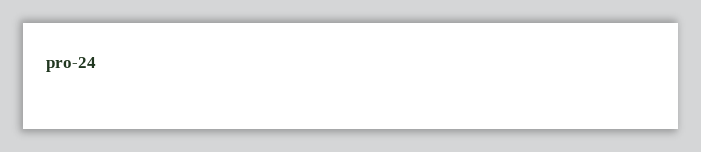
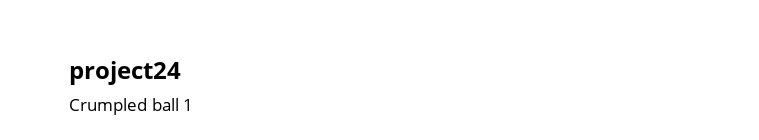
- pro-24
+ project24
+ Crumpled ball 1

